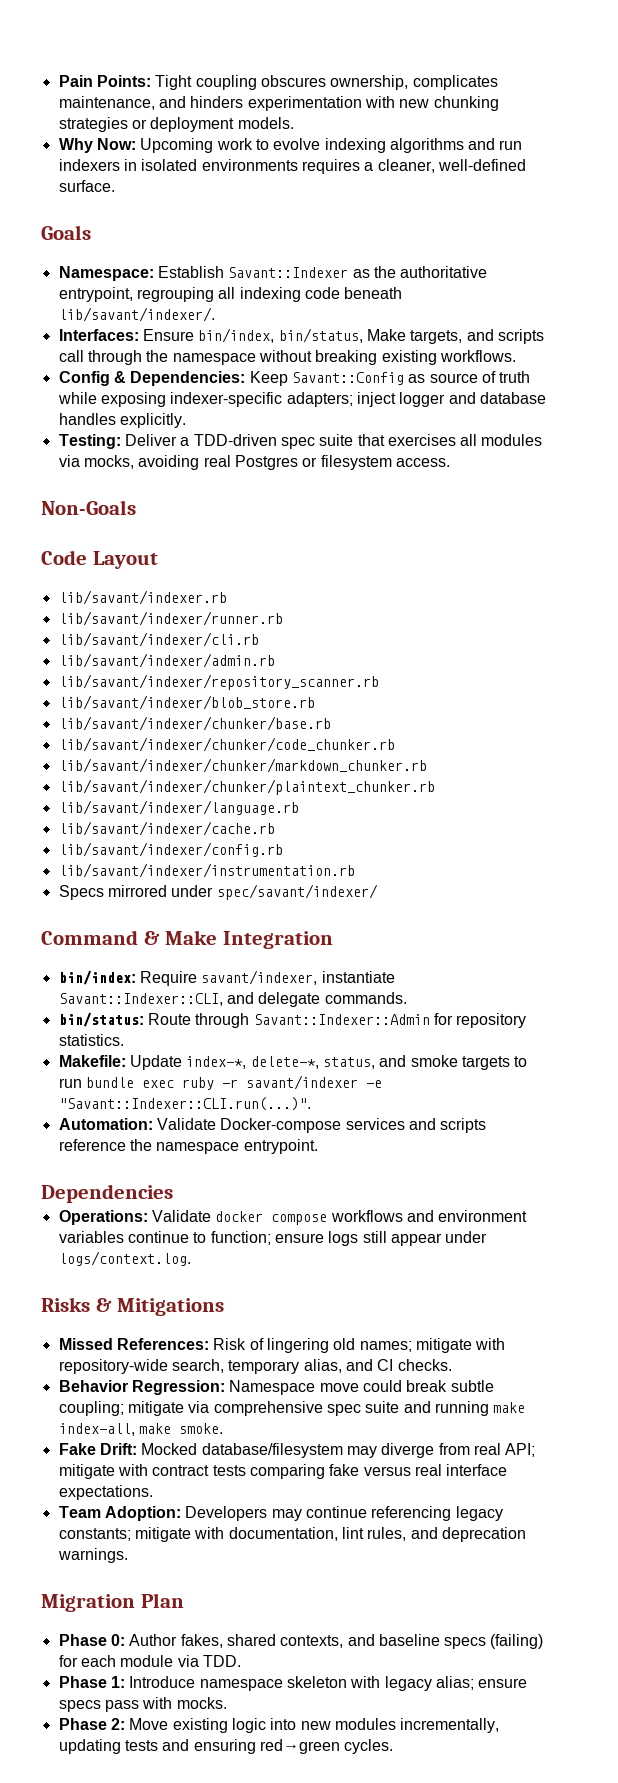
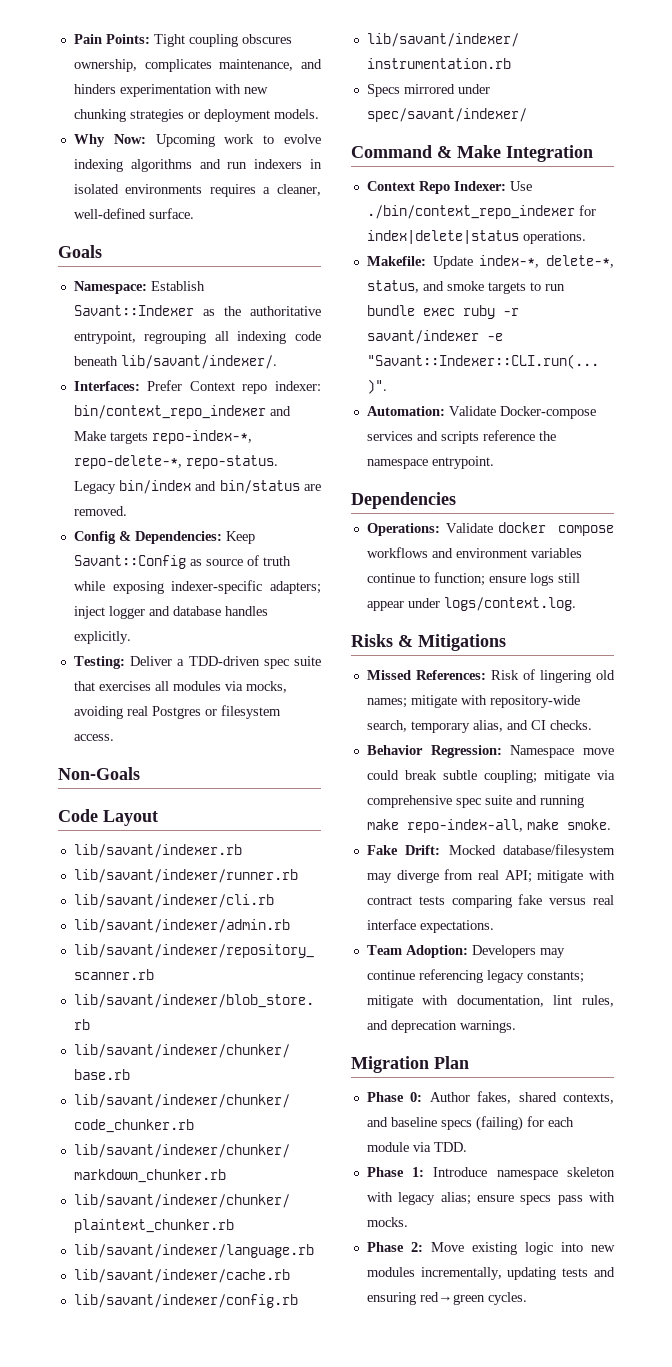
- Interfaces: Ensure bin/index, bin/status, Make targets, and scripts call through the namespace without breaking existing workflows.
+ Interfaces: Prefer Context repo indexer: bin/context_repo_indexer and Make targets repo-index-*, repo-delete-*, repo-status. Legacy bin/index and bin/status are removed.
- bin/index: Require savant/indexer, instantiate Savant::Indexer::CLI, and delegate commands.
- bin/status: Route through Savant::Indexer::Admin for repository statistics.
+ Context Repo Indexer: Use ./bin/context_repo_indexer for index|delete|status operations.
- Behavior Regression: Namespace move could break subtle coupling; mitigate via comprehensive spec suite and running make index-all, make smoke.
+ Behavior Regression: Namespace move could break subtle coupling; mitigate via comprehensive spec suite and running make repo-index-all, make smoke.

